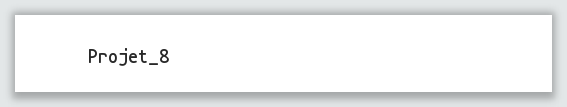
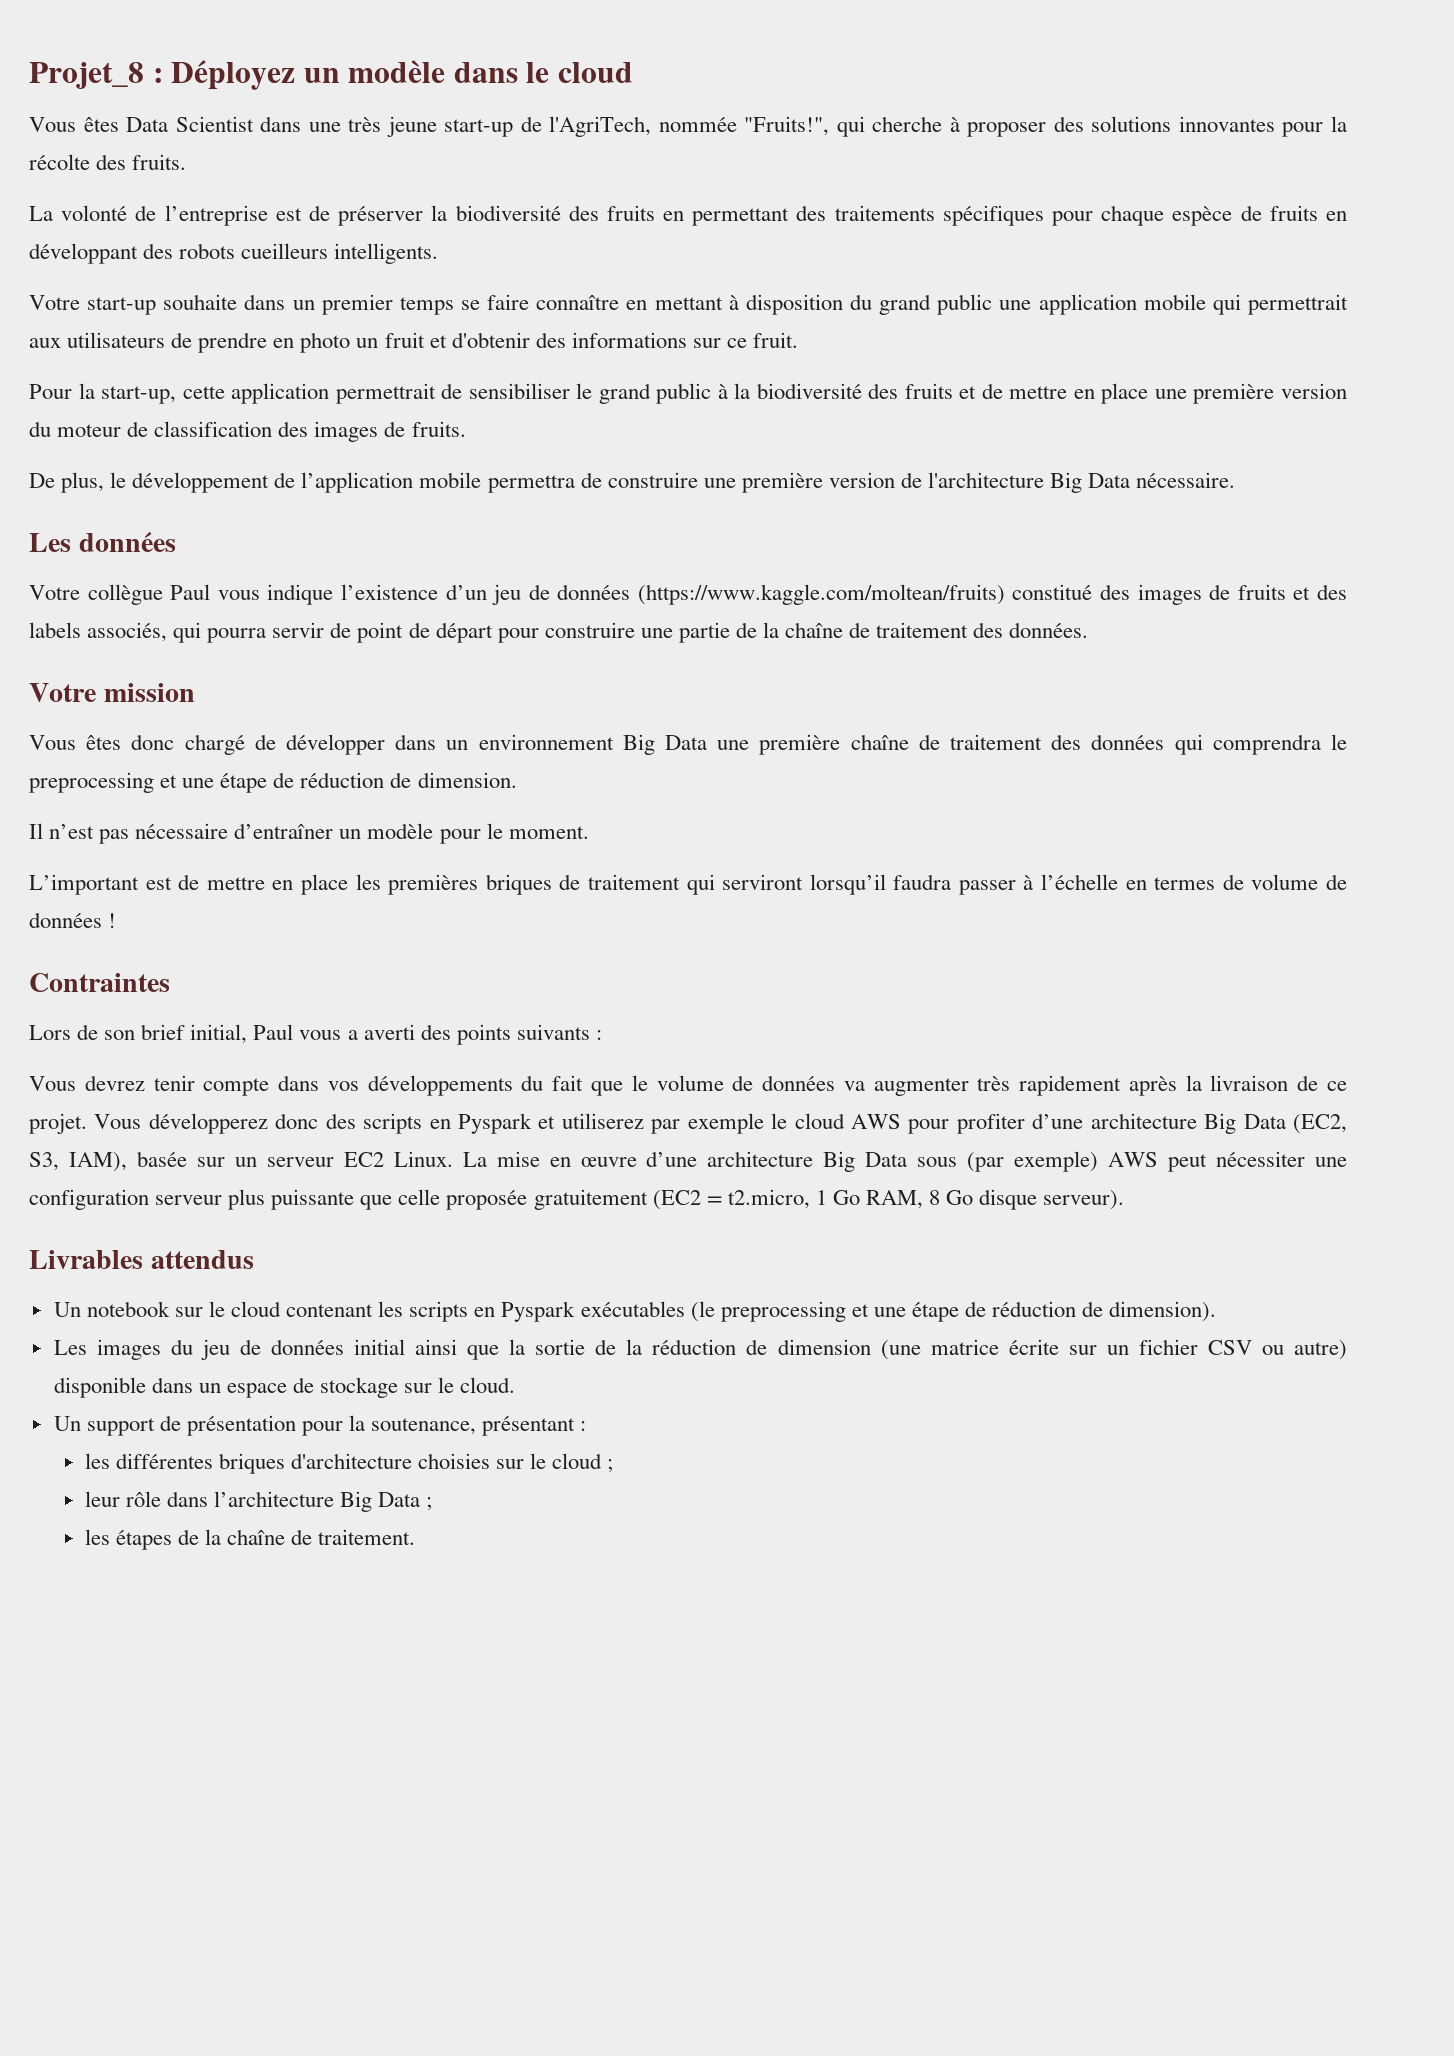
- Projet_8
+ Projet_8 : Déployez un modèle dans le cloud
+ Vous êtes Data Scientist dans une très jeune start-up de l'AgriTech, nommée "Fruits!", qui cherche à proposer des solutions innovantes pour la récolte des fruits.
+ La volonté de l’entreprise est de préserver la biodiversité des fruits en permettant des traitements spécifiques pour chaque espèce de fruits en développant des robots cueilleurs intelligents.
+ Votre start-up souhaite dans un premier temps se faire connaître en mettant à disposition du grand public une application mobile qui permettrait aux utilisateurs de prendre en photo un fruit et d'obtenir des informations sur ce fruit.
+ Pour la start-up, cette application permettrait de sensibiliser le grand public à la biodiversité des fruits et de mettre en place une première version du moteur de classification des images de fruits.
+ De plus, le développement de l’application mobile permettra de construire une première version de l'architecture Big Data nécessaire.
+ Les données
+ Votre collègue Paul vous indique l’existence d’un jeu de données (https://www.kaggle.com/moltean/fruits) constitué des images de fruits et des labels associés, qui pourra servir de point de départ pour construire une partie de la chaîne de traitement des données.
+ Votre mission
+ Vous êtes donc chargé de développer dans un environnement Big Data une première chaîne de traitement des données qui comprendra le preprocessing et une étape de réduction de dimension.
+ Il n’est pas nécessaire d’entraîner un modèle pour le moment.
+ L’important est de mettre en place les premières briques de traitement qui serviront lorsqu’il faudra passer à l’échelle en termes de volume de données !
+ Contraintes
+ Lors de son brief initial, Paul vous a averti des points suivants :
+ Vous devrez tenir compte dans vos développements du fait que le volume de données va augmenter très rapidement après la livraison de ce projet. Vous développerez donc des scripts en Pyspark et utiliserez par exemple le cloud AWS pour profiter d’une architecture Big Data (EC2, S3, IAM), basée sur un serveur EC2 Linux. La mise en œuvre d’une architecture Big Data sous (par exemple) AWS peut nécessiter une configuration serveur plus puissante que celle proposée gratuitement (EC2 = t2.micro, 1 Go RAM, 8 Go disque serveur).
+ Livrables attendus
+ Un notebook sur le cloud contenant les scripts en Pyspark exécutables (le preprocessing et une étape de réduction de dimension).
+ Les images du jeu de données initial ainsi que la sortie de la réduction de dimension (une matrice écrite sur un fichier CSV ou autre) disponible dans un espace de stockage sur le cloud.
+ Un support de présentation pour la soutenance, présentant :
+ les différentes briques d'architecture choisies sur le cloud ;
+ leur rôle dans l’architecture Big Data ;
+ les étapes de la chaîne de traitement.

